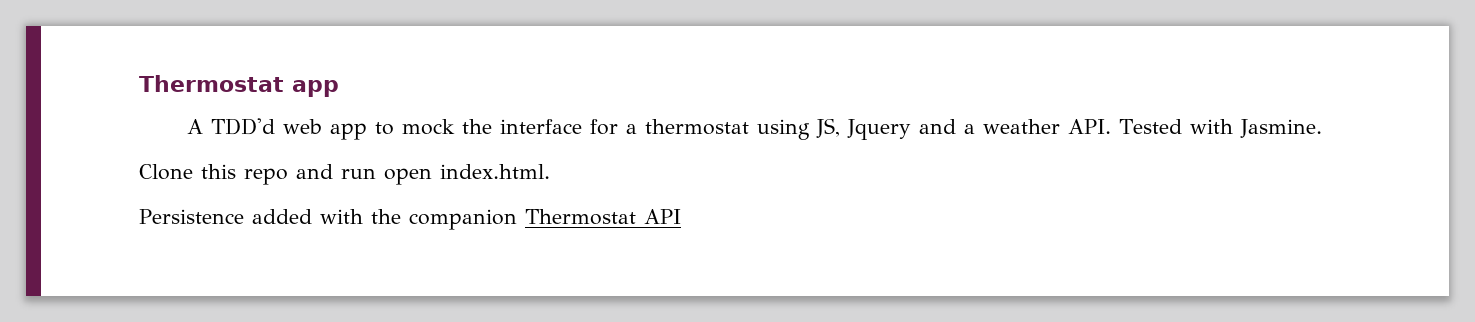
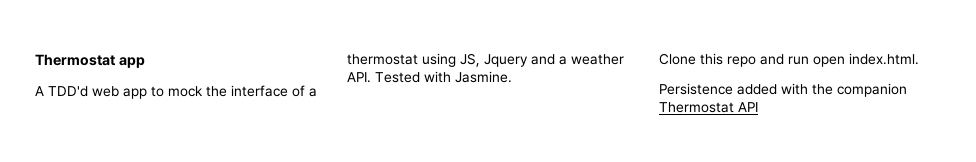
- A TDD'd web app to mock the interface for a thermostat using JS, Jquery and a weather API. Tested with Jasmine.
+ A TDD'd web app to mock the interface of a thermostat using JS, Jquery and a weather API. Tested with Jasmine.

